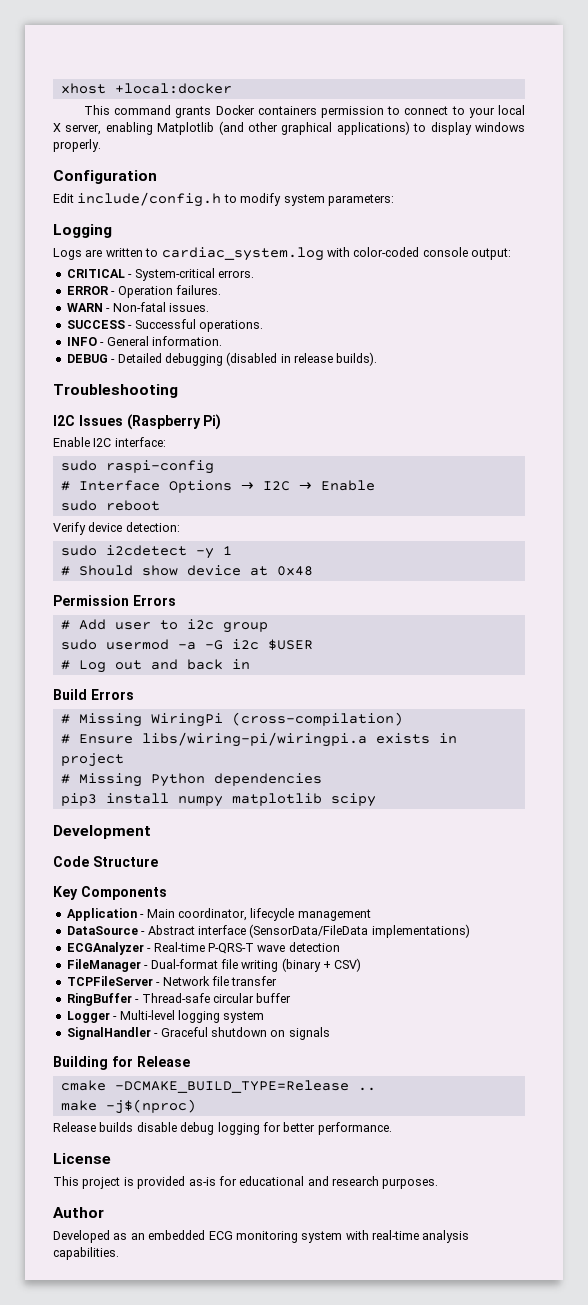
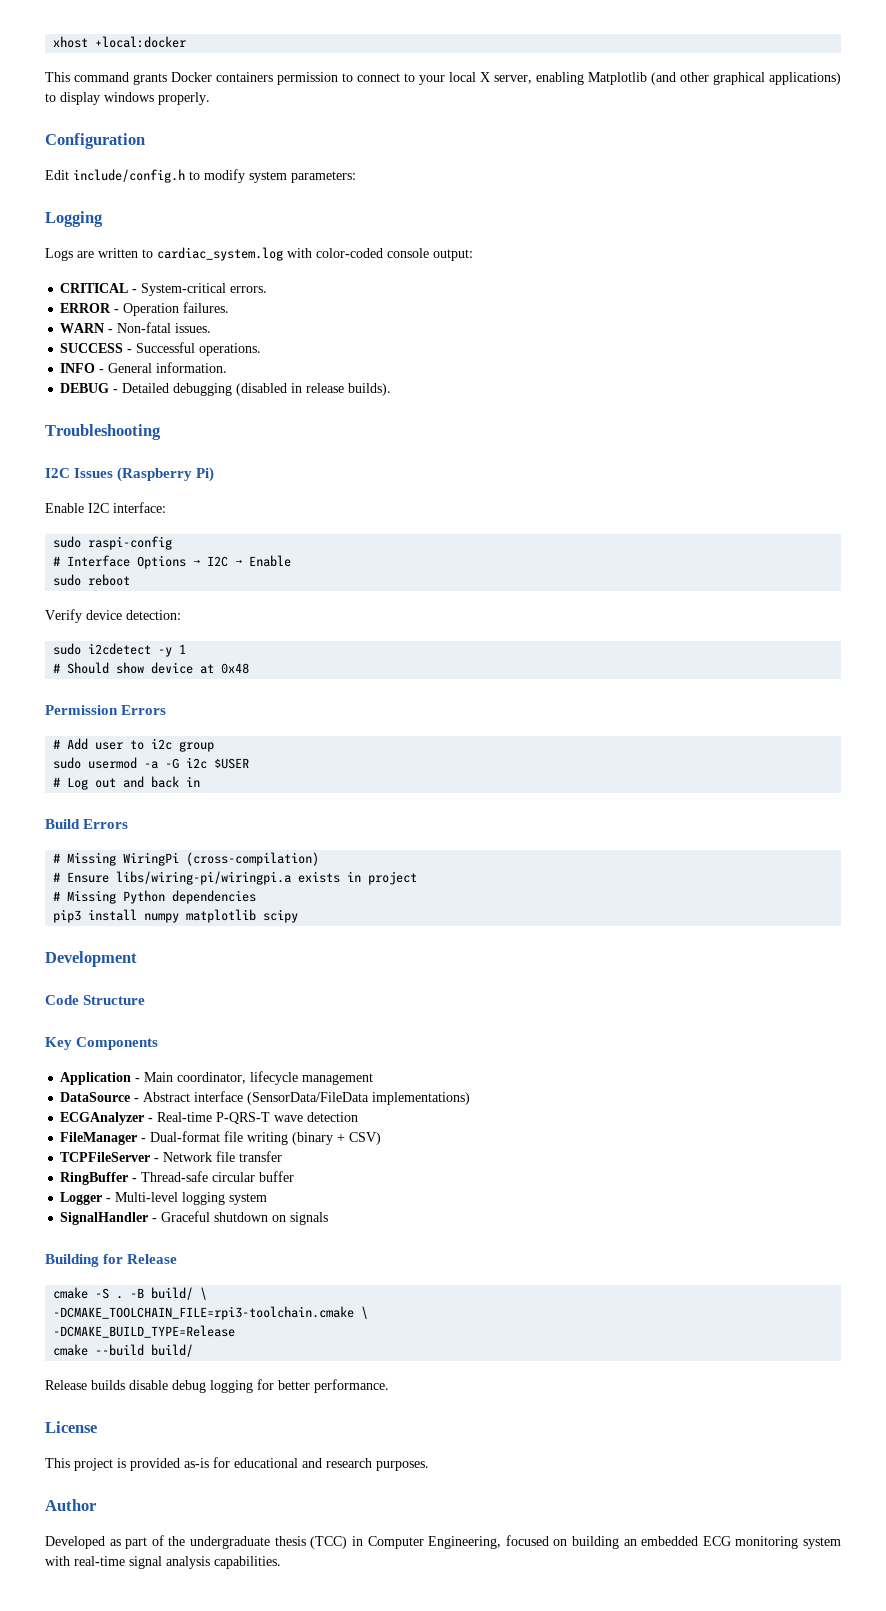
- cmake -DCMAKE_BUILD_TYPE=Release ..
- make -j$(nproc)
+ cmake -S . -B build/ \
+ -DCMAKE_TOOLCHAIN_FILE=rpi3-toolchain.cmake \
+ -DCMAKE_BUILD_TYPE=Release
+ cmake --build build/
- Developed as an embedded ECG monitoring system with real-time analysis capabilities.
+ Developed as part of the undergraduate thesis (TCC) in Computer Engineering, focused on building an embedded ECG monitoring system with real-time signal analysis capabilities.

